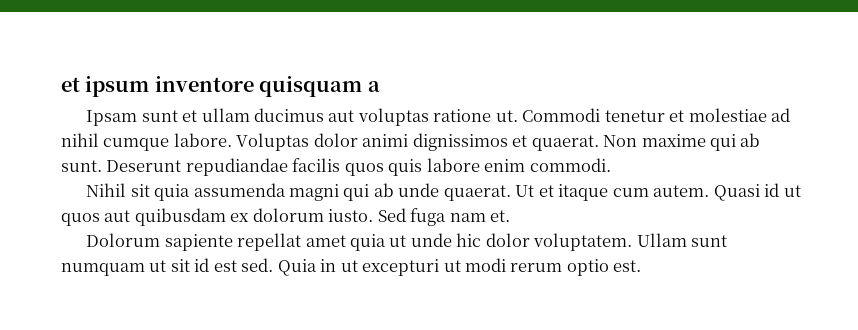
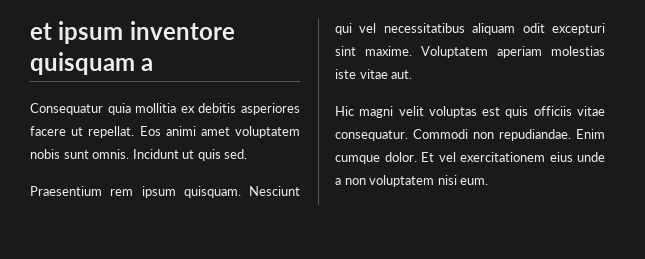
- Ipsam sunt et ullam ducimus aut voluptas ratione ut. Commodi tenetur et molestiae ad nihil cumque labore. Voluptas dolor animi dignissimos et quaerat. Non maxime qui ab sunt. Deserunt repudiandae facilis quos quis labore enim commodi.
- Nihil sit quia assumenda magni qui ab unde quaerat. Ut et itaque cum autem. Quasi id ut quos aut quibusdam ex dolorum iusto. Sed fuga nam et.
- Dolorum sapiente repellat amet quia ut unde hic dolor voluptatem. Ullam sunt numquam ut sit id est sed. Quia in ut excepturi ut modi rerum optio est.
+ Consequatur quia mollitia ex debitis asperiores facere ut repellat. Eos animi amet voluptatem nobis sunt omnis. Incidunt ut quis sed.
+ Praesentium rem ipsum quisquam. Nesciunt qui vel necessitatibus aliquam odit excepturi sint maxime. Voluptatem aperiam molestias iste vitae aut.
+ Hic magni velit voluptas est quis officiis vitae consequatur. Commodi non repudiandae. Enim cumque dolor. Et vel exercitationem eius unde a non voluptatem nisi eum.

